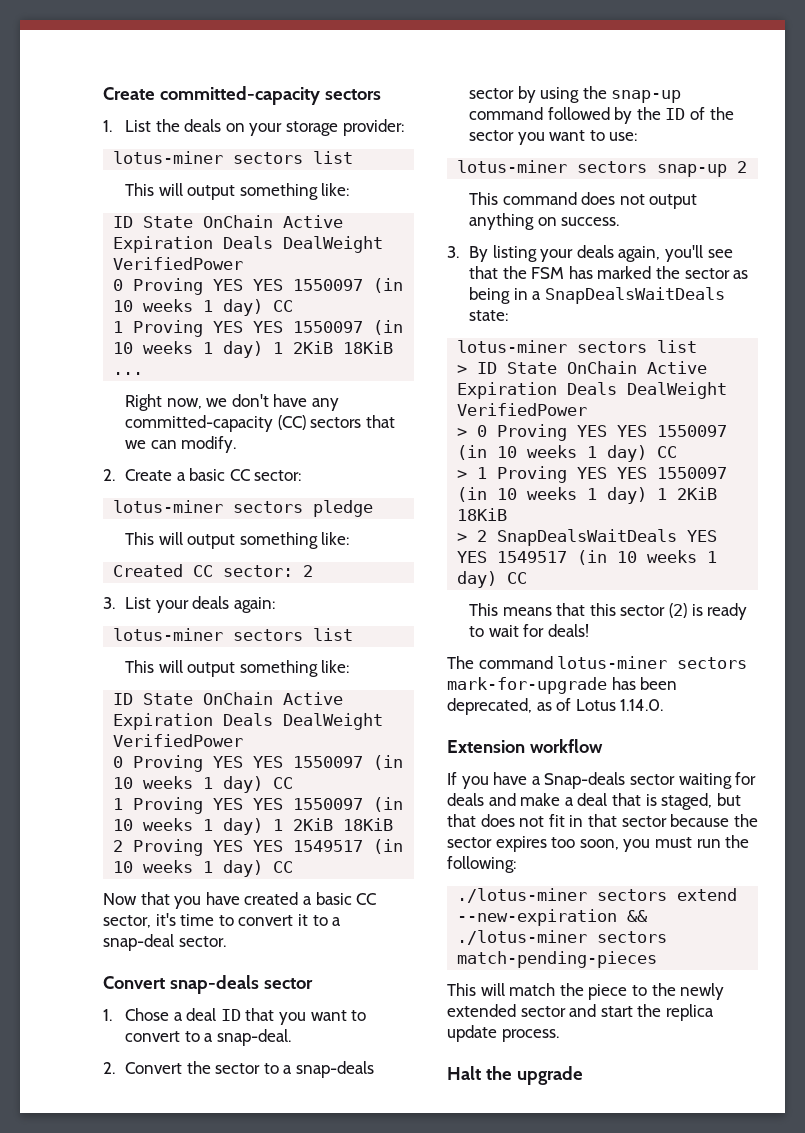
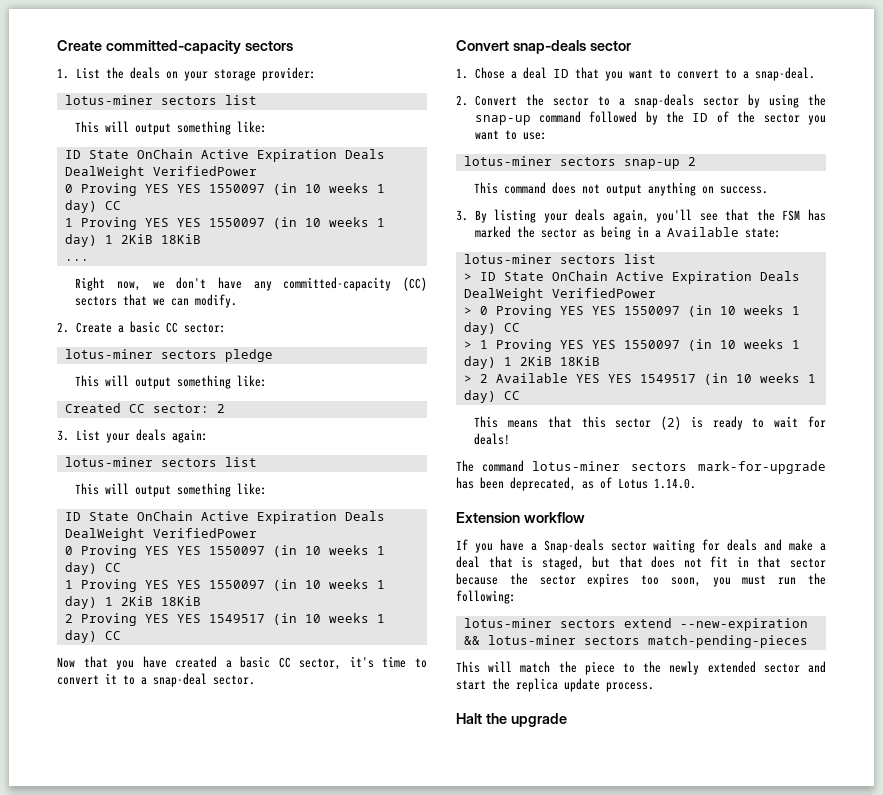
- 3. By listing your deals again, you'll see that the FSM has marked the sector as being in a SnapDealsWaitDeals state:
+ 3. By listing your deals again, you'll see that the FSM has marked the sector as being in a Available state:
- > 2 SnapDealsWaitDeals YES YES 1549517 (in 10 weeks 1 day) CC
+ > 2 Available YES YES 1549517 (in 10 weeks 1 day) CC
- ./lotus-miner sectors extend --new-expiration && ./lotus-miner sectors match-pending-pieces
+ lotus-miner sectors extend --new-expiration && lotus-miner sectors match-pending-pieces

